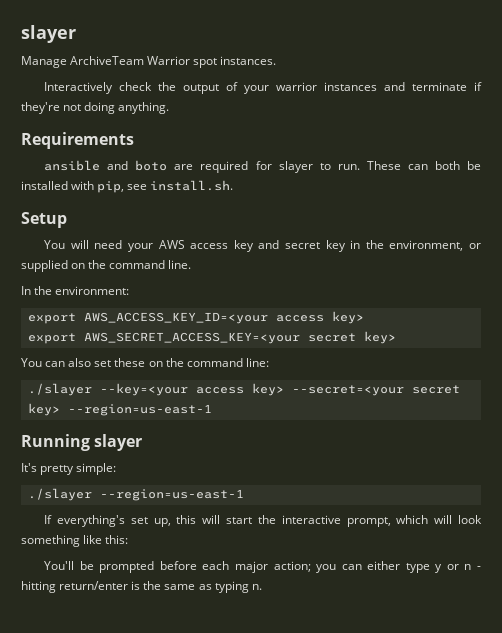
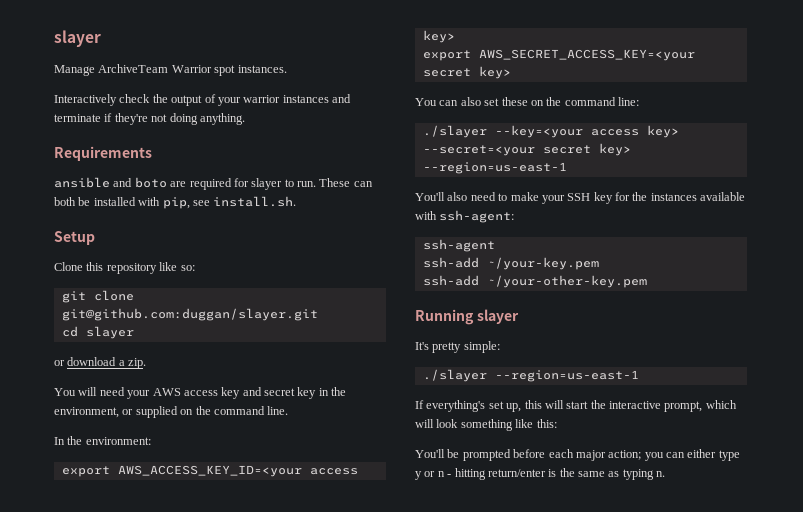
+ Clone this repository like so:
+ git clone git@github.com:duggan/slayer.git
+ cd slayer
+ or download a zip.
+ You'll also need to make your SSH key for the instances available with ssh-agent:
+ ssh-agent
+ ssh-add ~/your-key.pem
+ ssh-add ~/your-other-key.pem

